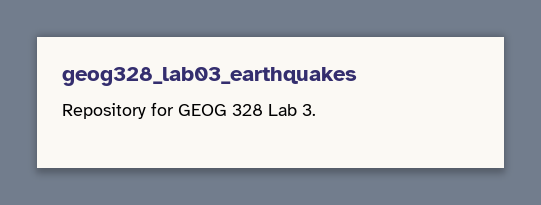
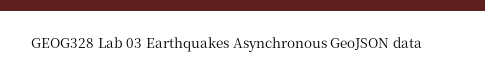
- geog328_lab03_earthquakes
- Repository for GEOG 328 Lab 3.
+ GEOG328 Lab 03 Earthquakes Asynchronous GeoJSON data

